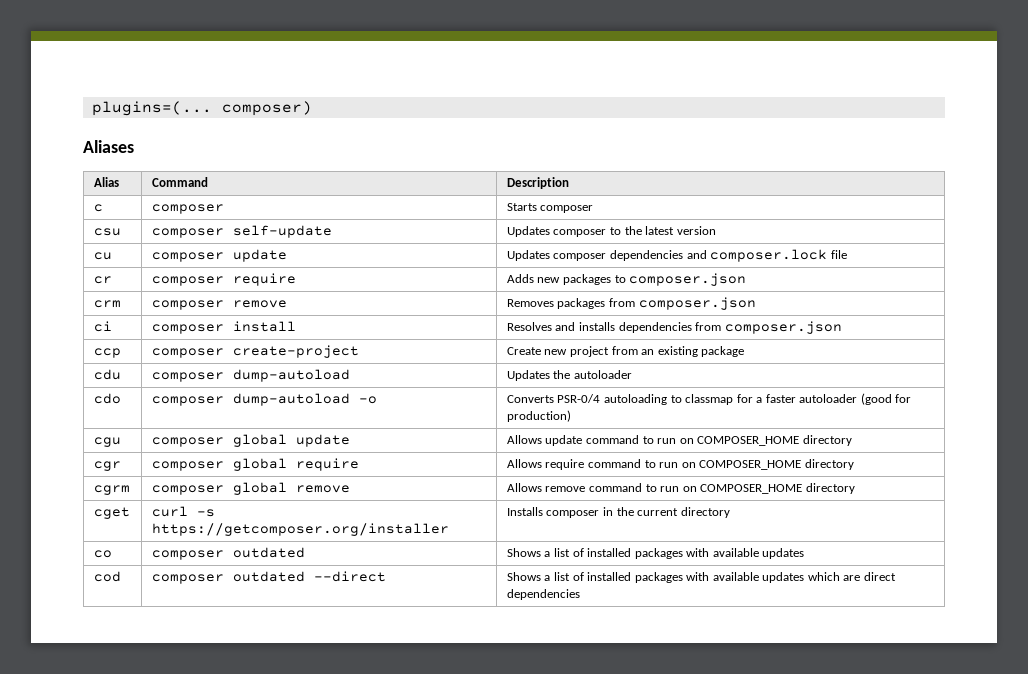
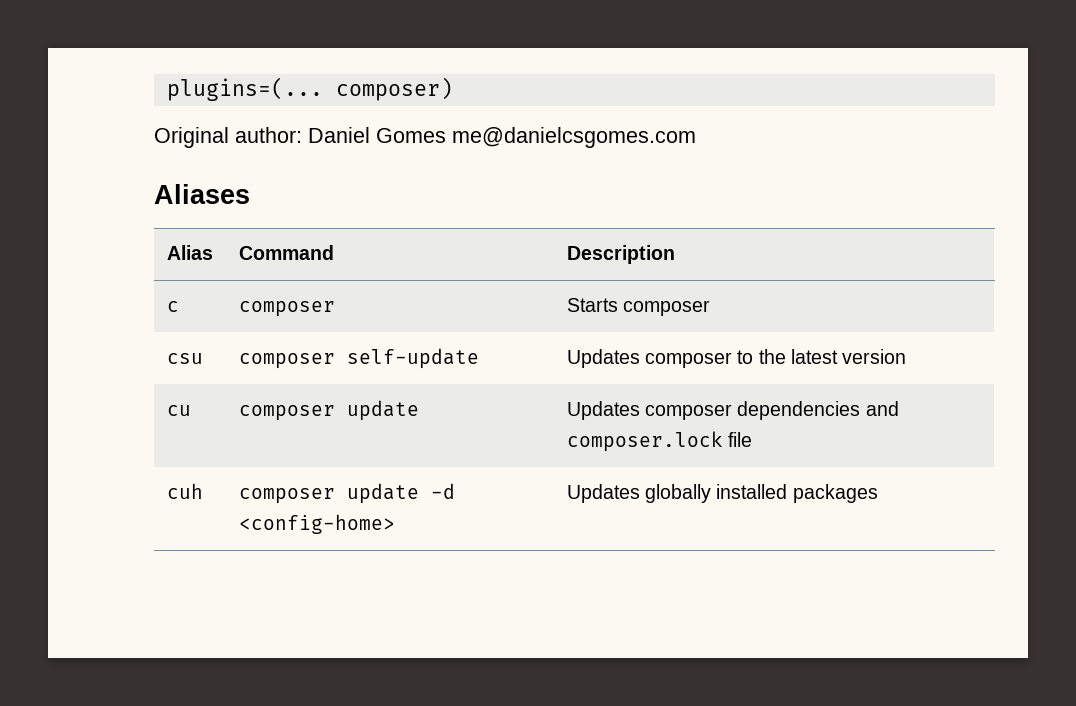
+ Original author: Daniel Gomes me@danielcsgomes.com
- cr | composer require | Adds new packages to composer.json
- crm | composer remove | Removes packages from composer.json
- ci | composer install | Resolves and installs dependencies from composer.json
- ccp | composer create-project | Create new project from an existing package
- cdu | composer dump-autoload | Updates the autoloader
- cdo | composer dump-autoload -o | Converts PSR-0/4 autoloading to classmap for a faster autoloader (good for production)
- cgu | composer global update | Allows update command to run on COMPOSER_HOME directory
- cgr | composer global require | Allows require command to run on COMPOSER_HOME directory
- cgrm | composer global remove | Allows remove command to run on COMPOSER_HOME directory
- cget | curl -s https://getcomposer.org/installer | Installs composer in the current directory
- co | composer outdated | Shows a list of installed packages with available updates
- cod | composer outdated --direct | Shows a list of installed packages with available updates which are direct dependencies
+ cuh | composer update -d <config-home> | Updates globally installed packages

